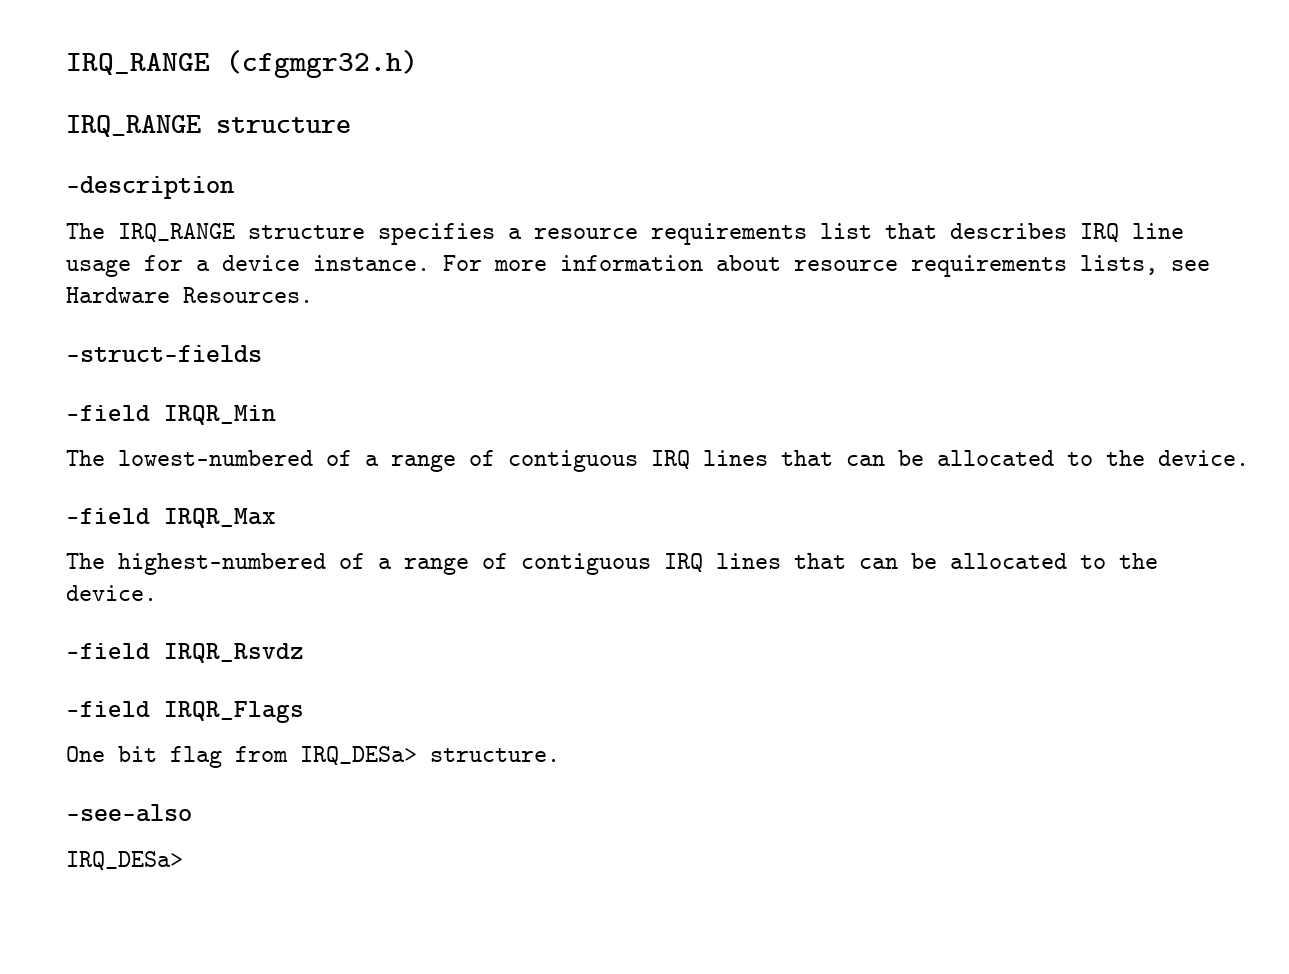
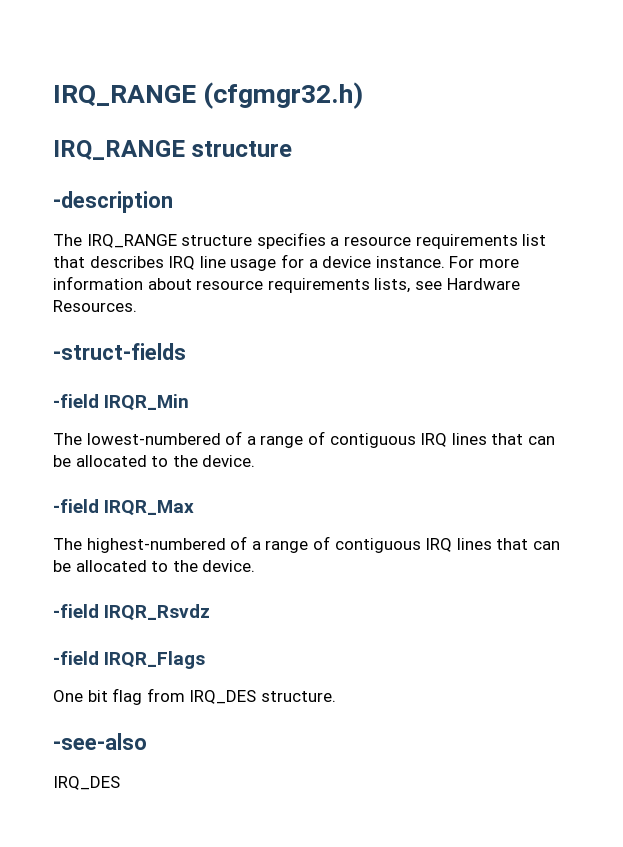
- One bit flag from IRQ_DESa> structure.
+ One bit flag from IRQ_DES structure.
  -see-also
- IRQ_DESa>
+ IRQ_DES

